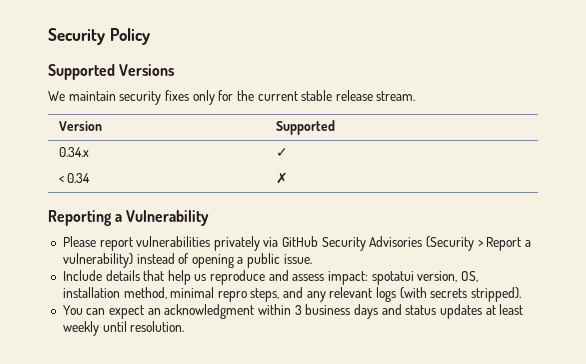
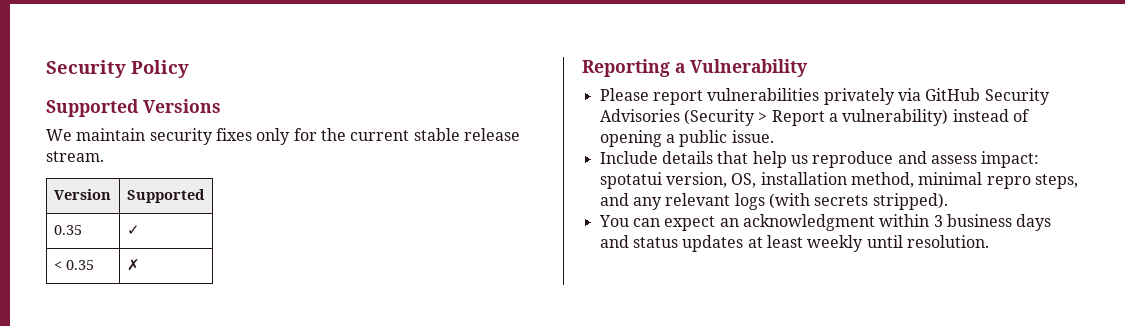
- 0.34.x | ✓
+ 0.35 | ✓
- < 0.34 | ✗
+ < 0.35 | ✗

